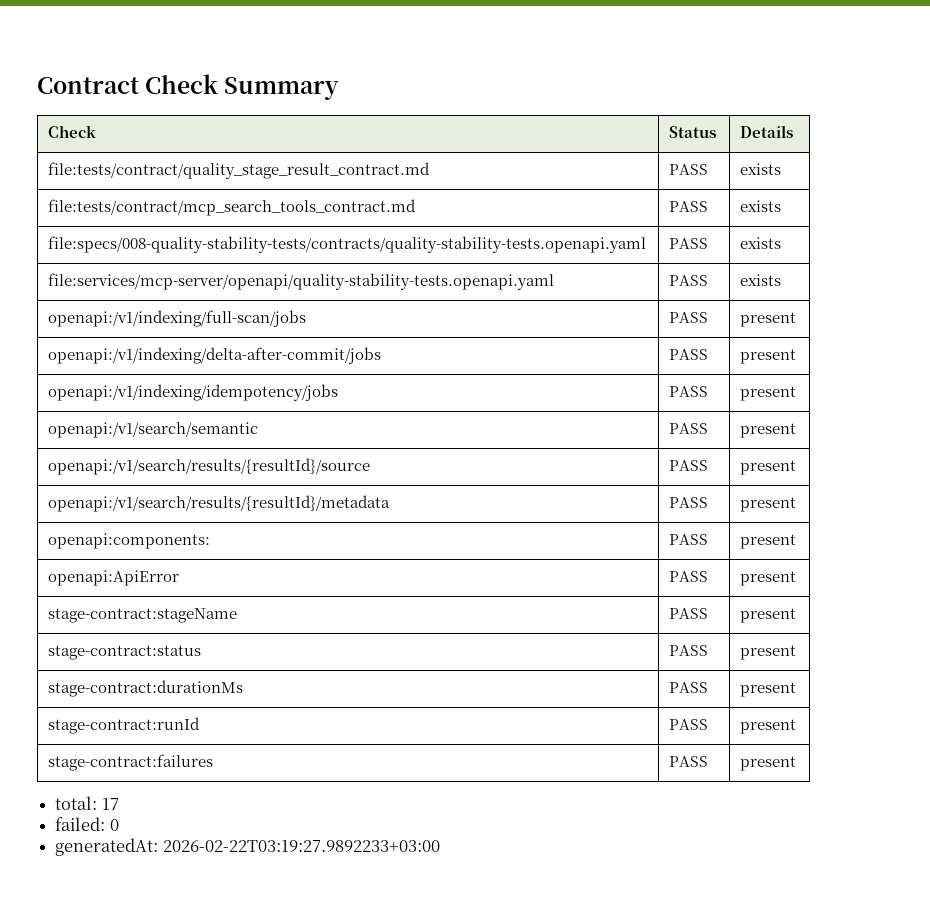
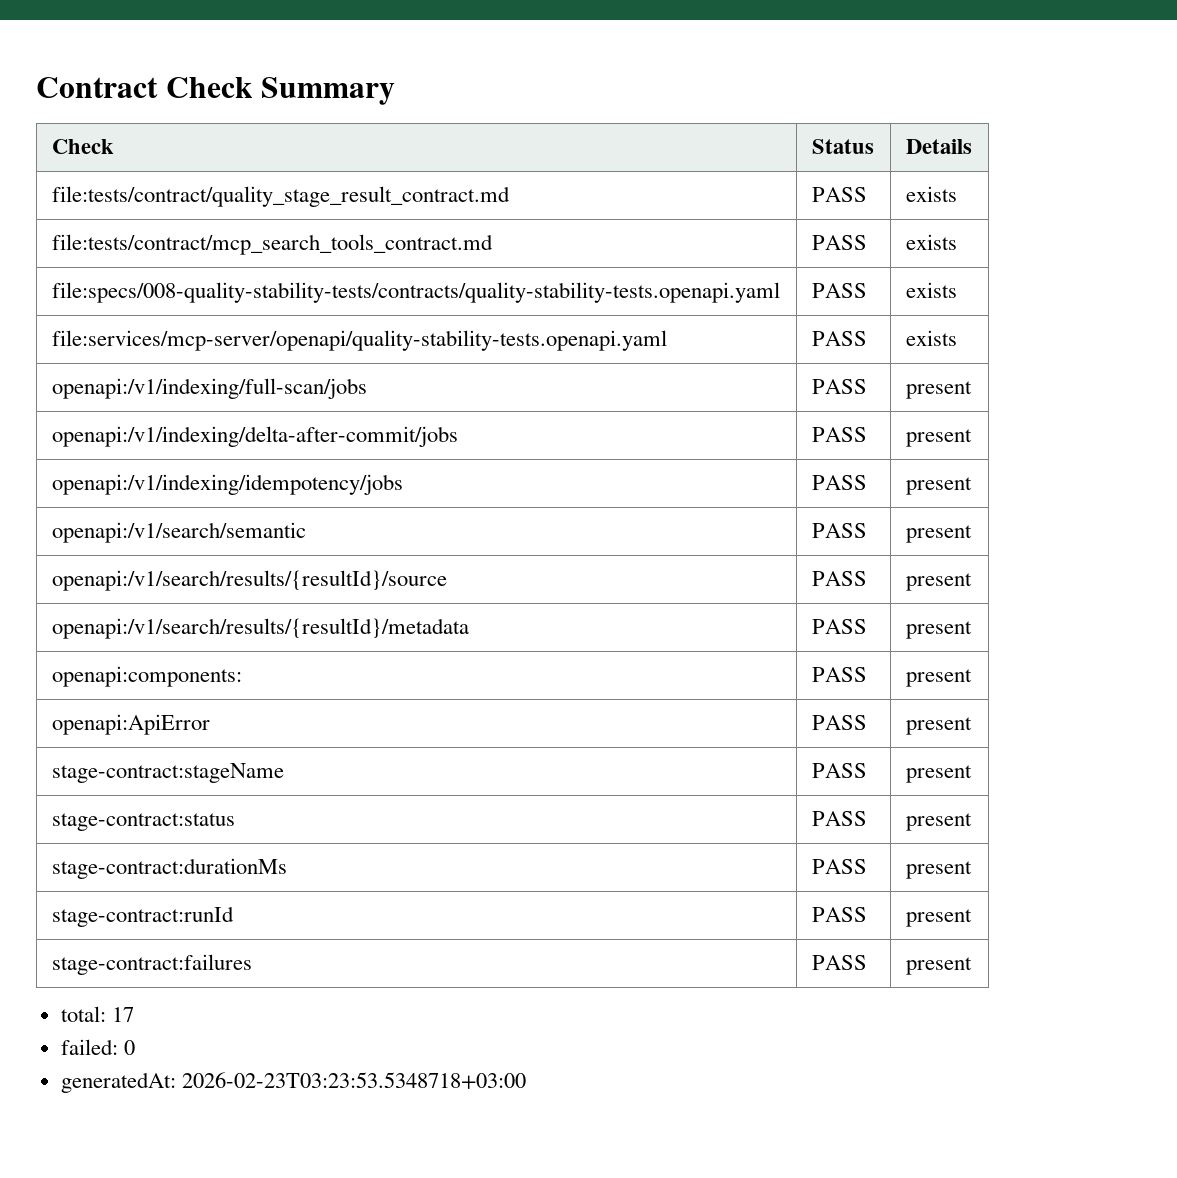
- generatedAt: 2026-02-22T03:19:27.9892233+03:00
+ generatedAt: 2026-02-23T03:23:53.5348718+03:00

